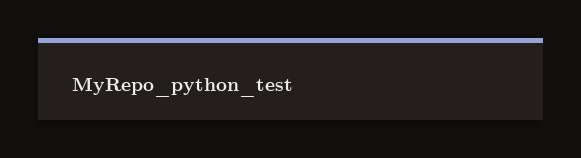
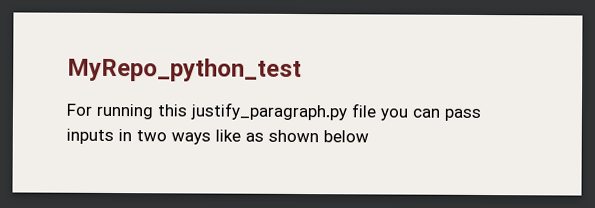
+ For running this justify_paragraph.py file you can pass inputs in two ways like as shown below

